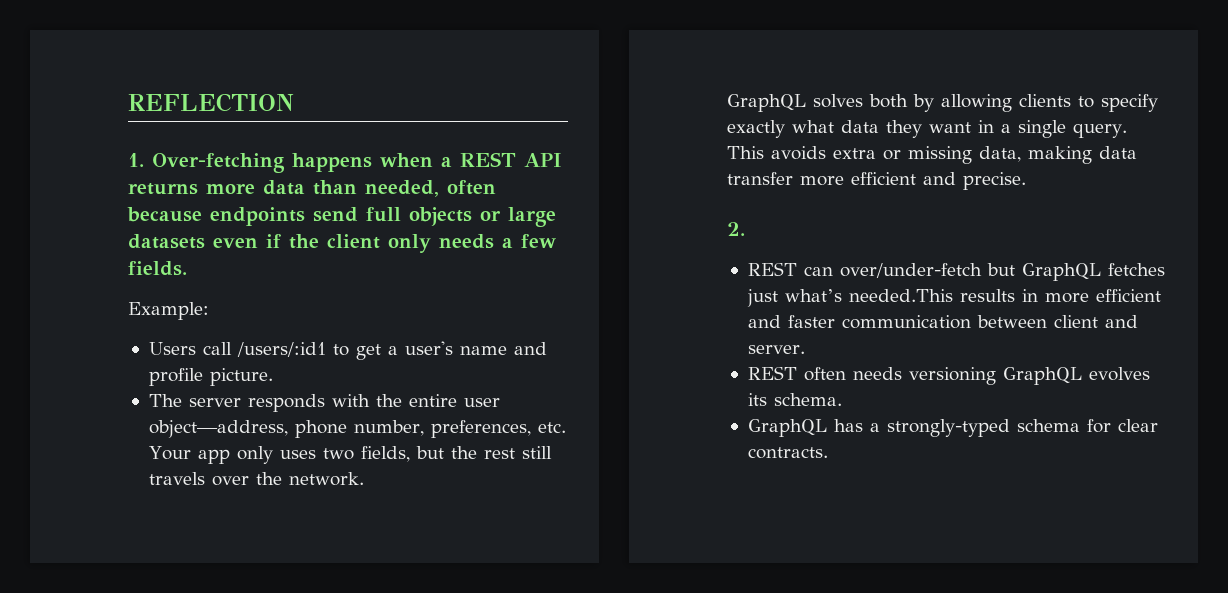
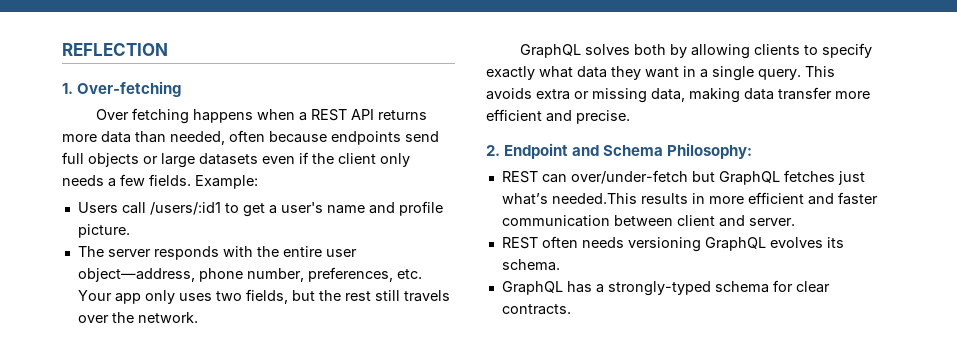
- 1. Over-fetching happens when a REST API returns more data than needed, often because endpoints send full objects or large datasets even if the client only needs a few fields.
- Example:
+ 1. Over-fetching
+ Over fetching happens when a REST API returns more data than needed, often because endpoints send full objects or large datasets even if the client only needs a few fields. Example:
- 2.
+ 2. Endpoint and Schema Philosophy:

